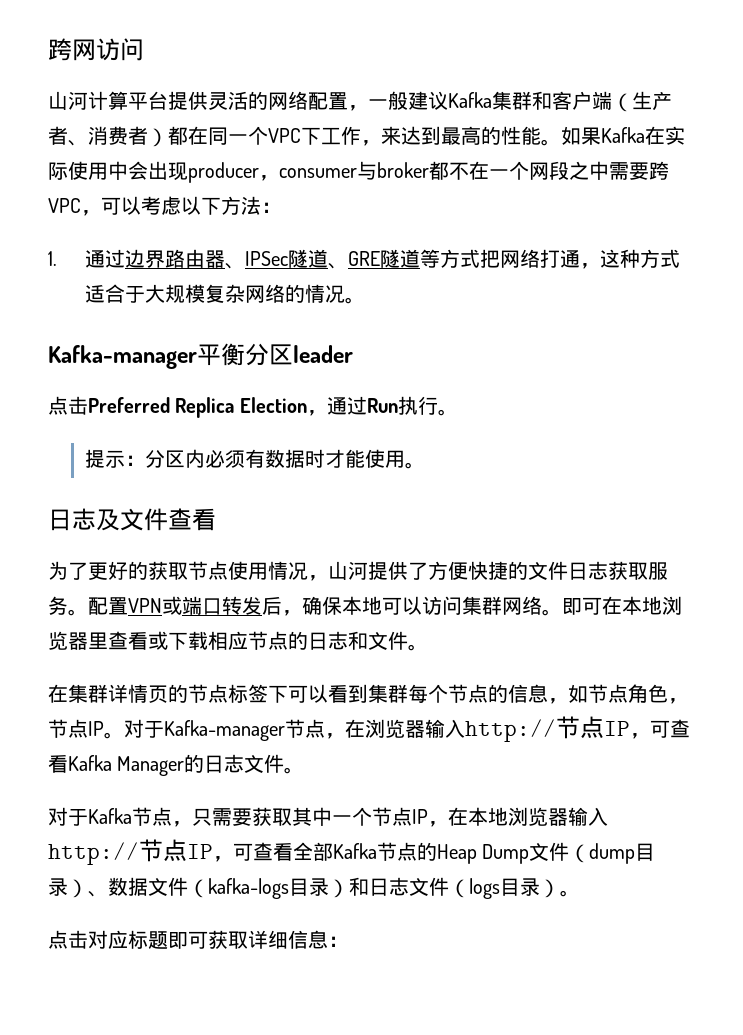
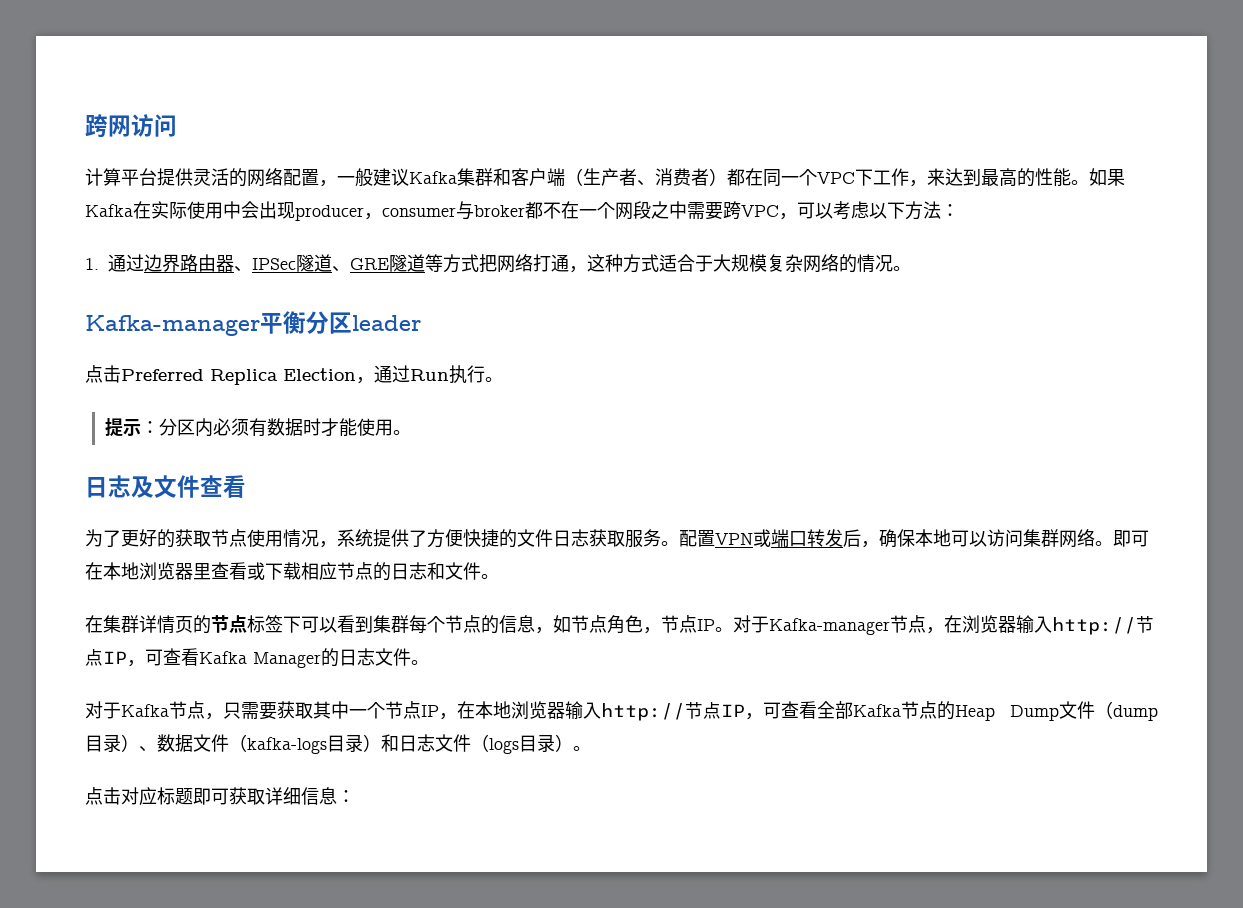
- 山河计算平台提供灵活的网络配置，一般建议Kafka集群和客户端（生产者、消费者）都在同一个VPC下工作，来达到最高的性能。
+ 计算平台提供灵活的网络配置，一般建议Kafka集群和客户端（生产者、消费者）都在同一个VPC下工作，来达到最高的性能。
- 为了更好的获取节点使用情况，山河提供了方便快捷的文件日志获取服务。
+ 为了更好的获取节点使用情况，系统提供了方便快捷的文件日志获取服务。

